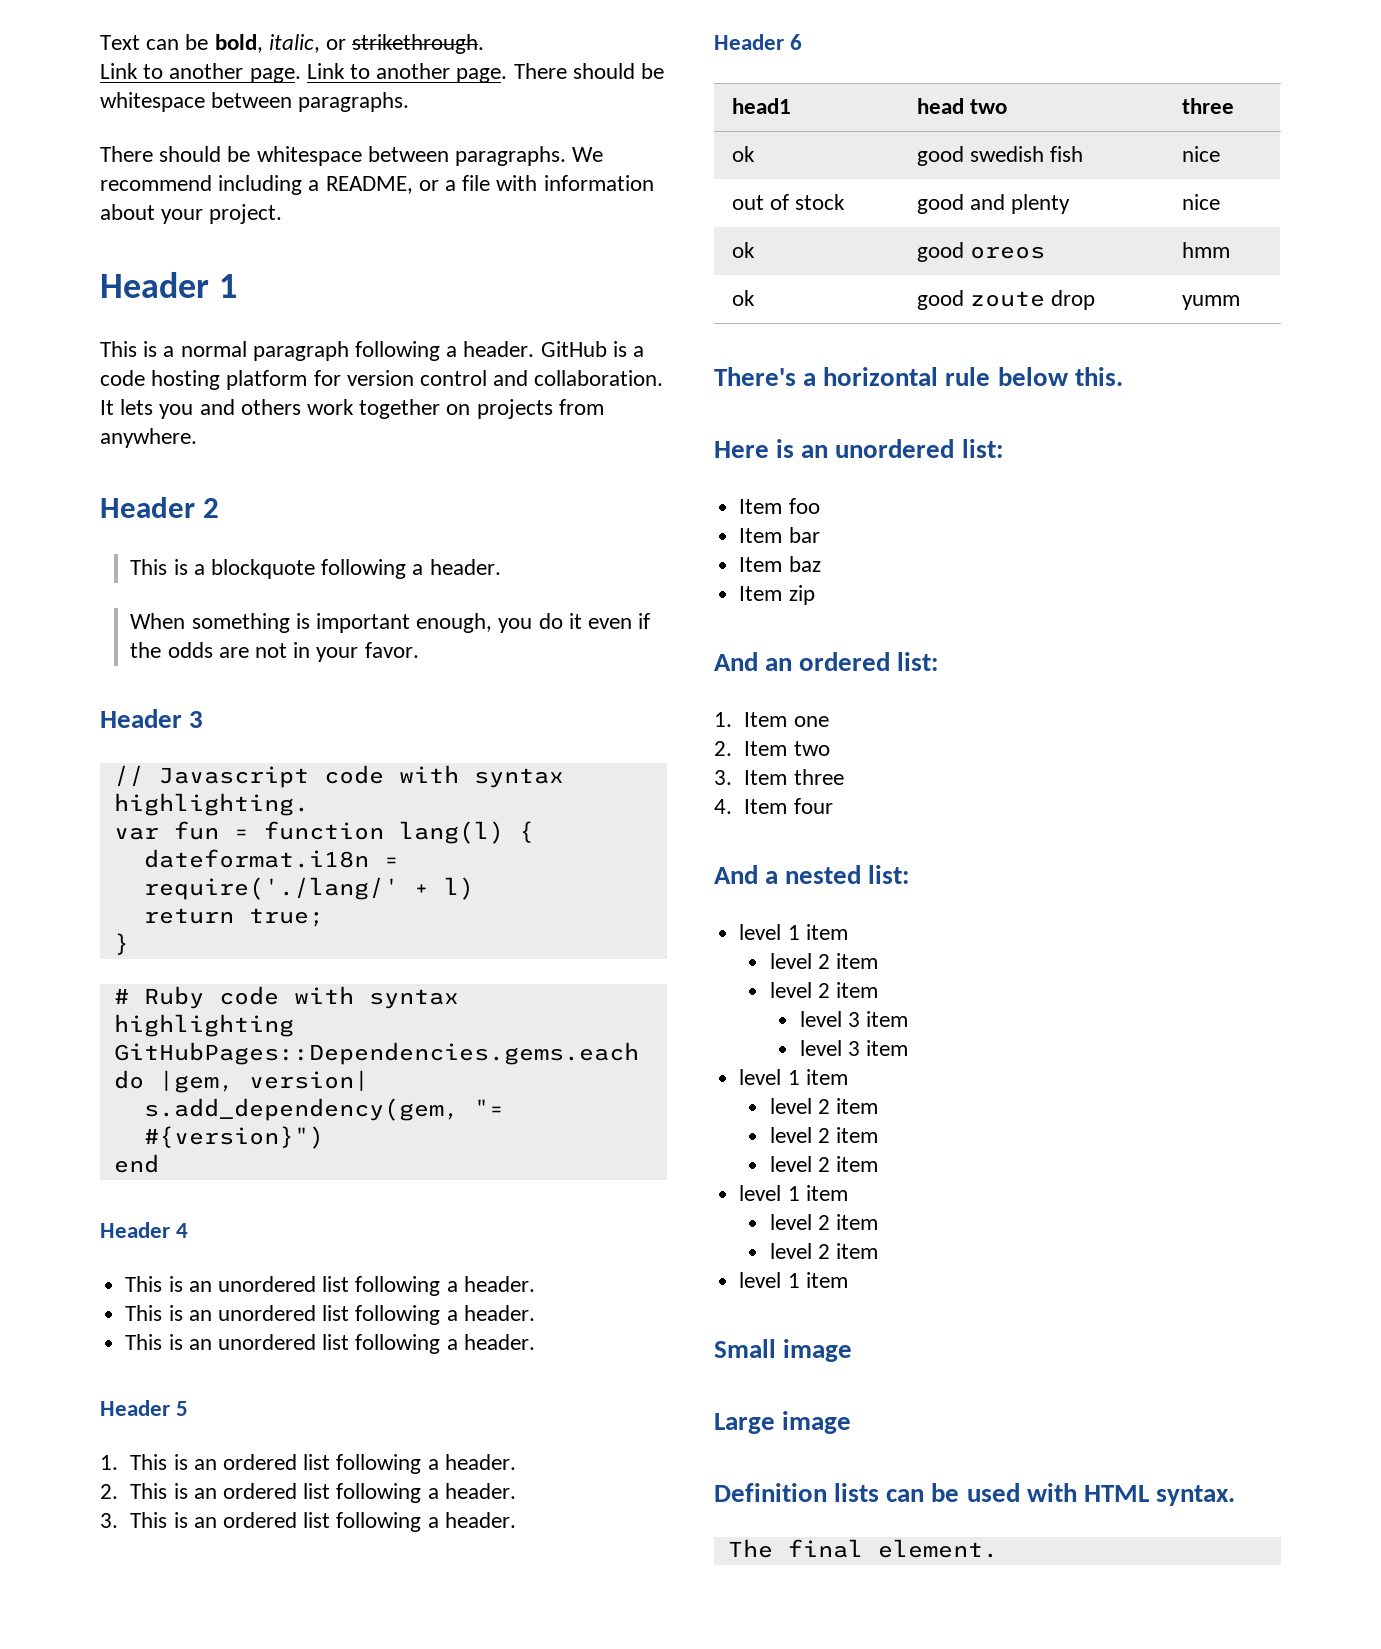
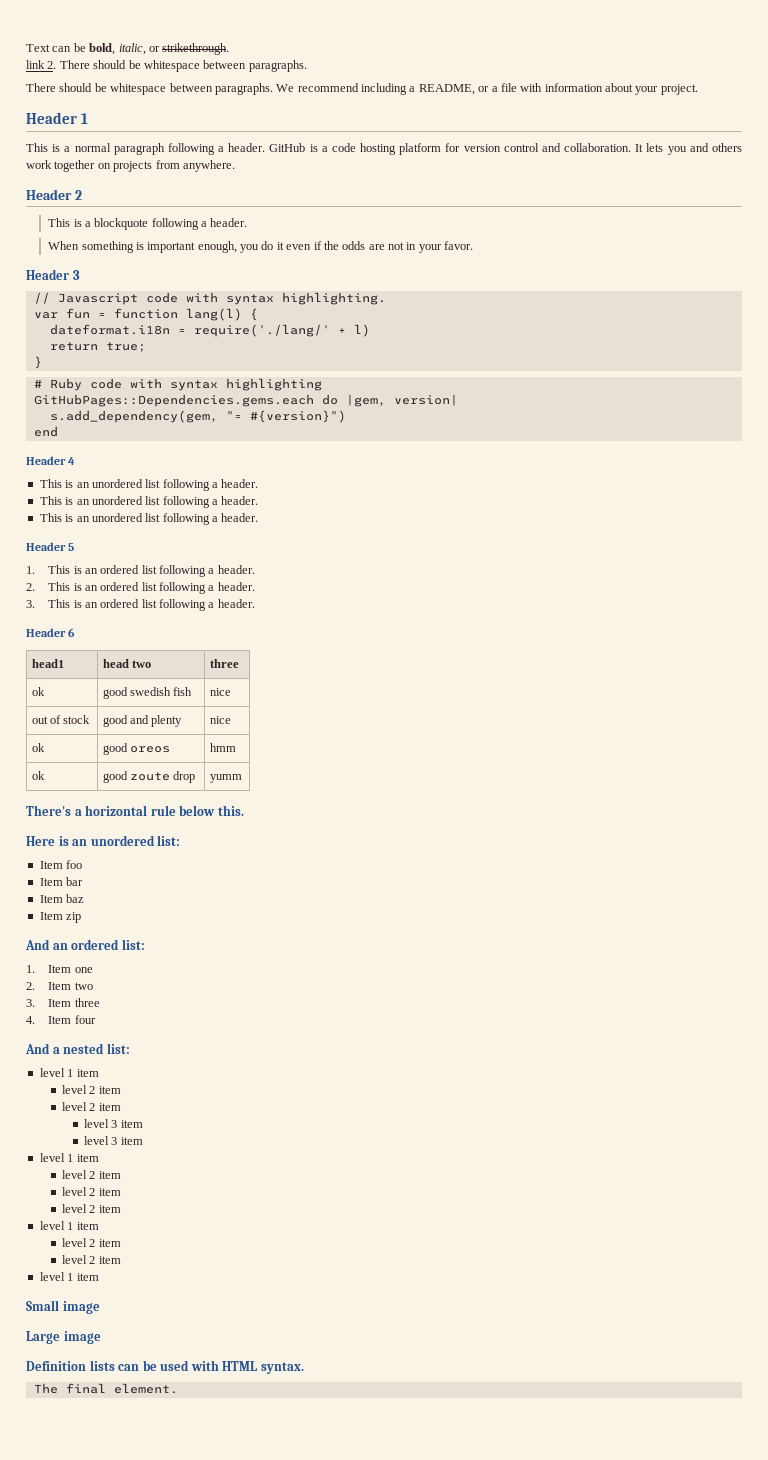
- Link to another page. Link to another page. There should be whitespace between paragraphs.
+ link 2. There should be whitespace between paragraphs.

